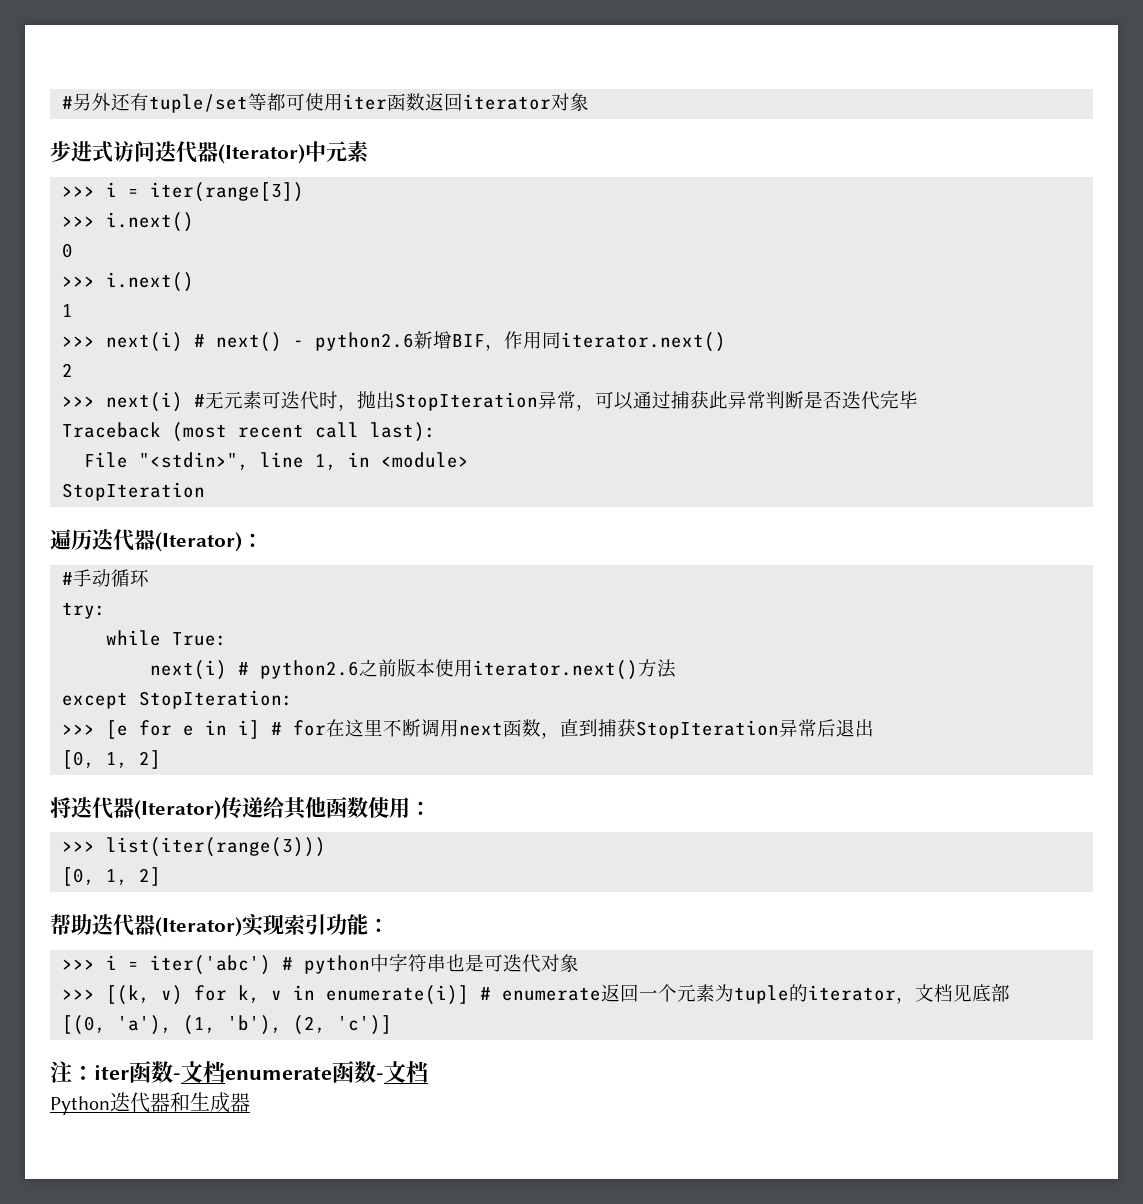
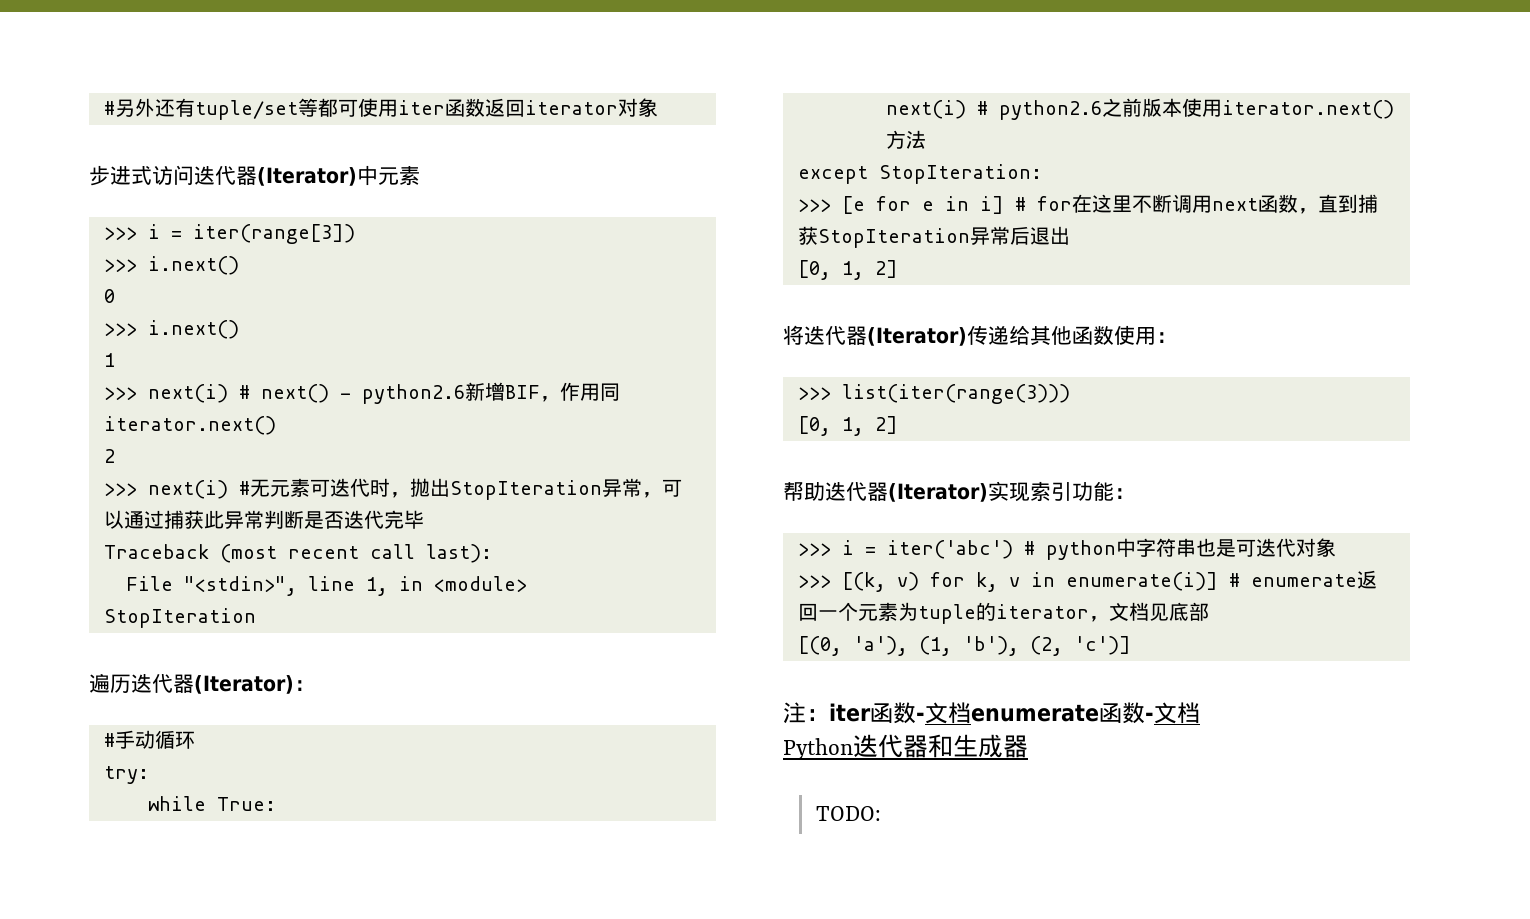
+ TODO:

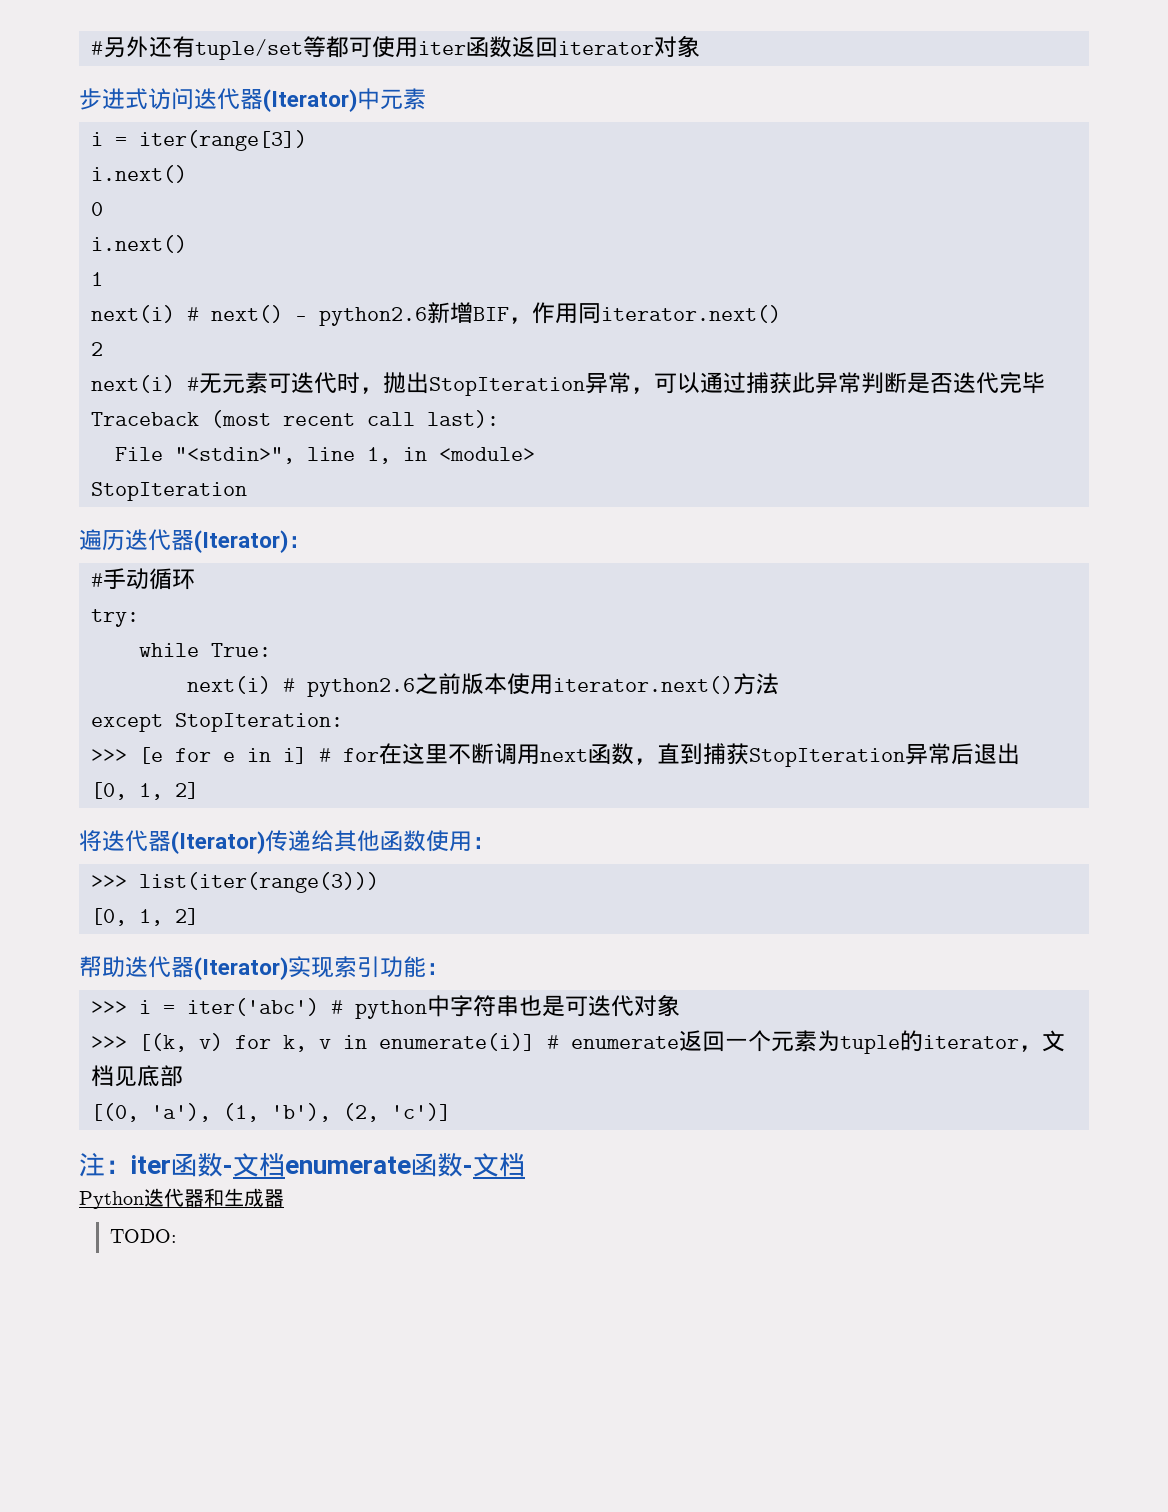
- >>> i = iter(range[3])
- >>> i.next()
+ i = iter(range[3])
+ i.next()
  0
- >>> i.next()
+ i.next()
- >>> next(i) # next() - python2.6新增BIF，作用同iterator.next()
+ next(i) # next() - python2.6新增BIF，作用同iterator.next()
- >>> next(i) #无元素可迭代时，抛出StopIteration异常，可以通过捕获此异常判断是否迭代完毕
+ next(i) #无元素可迭代时，抛出StopIteration异常，可以通过捕获此异常判断是否迭代完毕

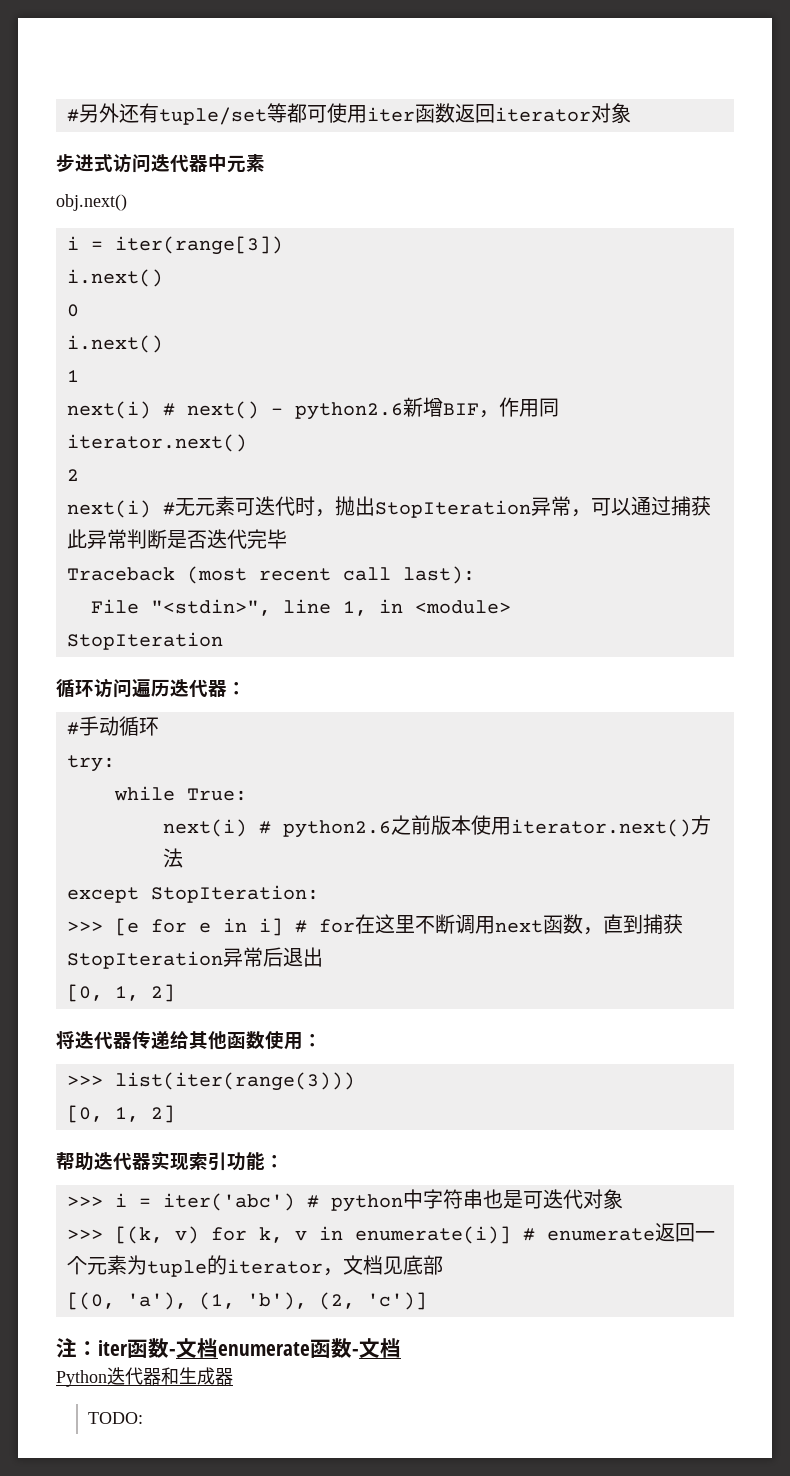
- 步进式访问迭代器(Iterator)中元素
+ 步进式访问迭代器中元素
+ obj.next()
- 遍历迭代器(Iterator)：
+ 循环访问遍历迭代器：
- 将迭代器(Iterator)传递给其他函数使用：
+ 将迭代器传递给其他函数使用：
- 帮助迭代器(Iterator)实现索引功能：
+ 帮助迭代器实现索引功能：

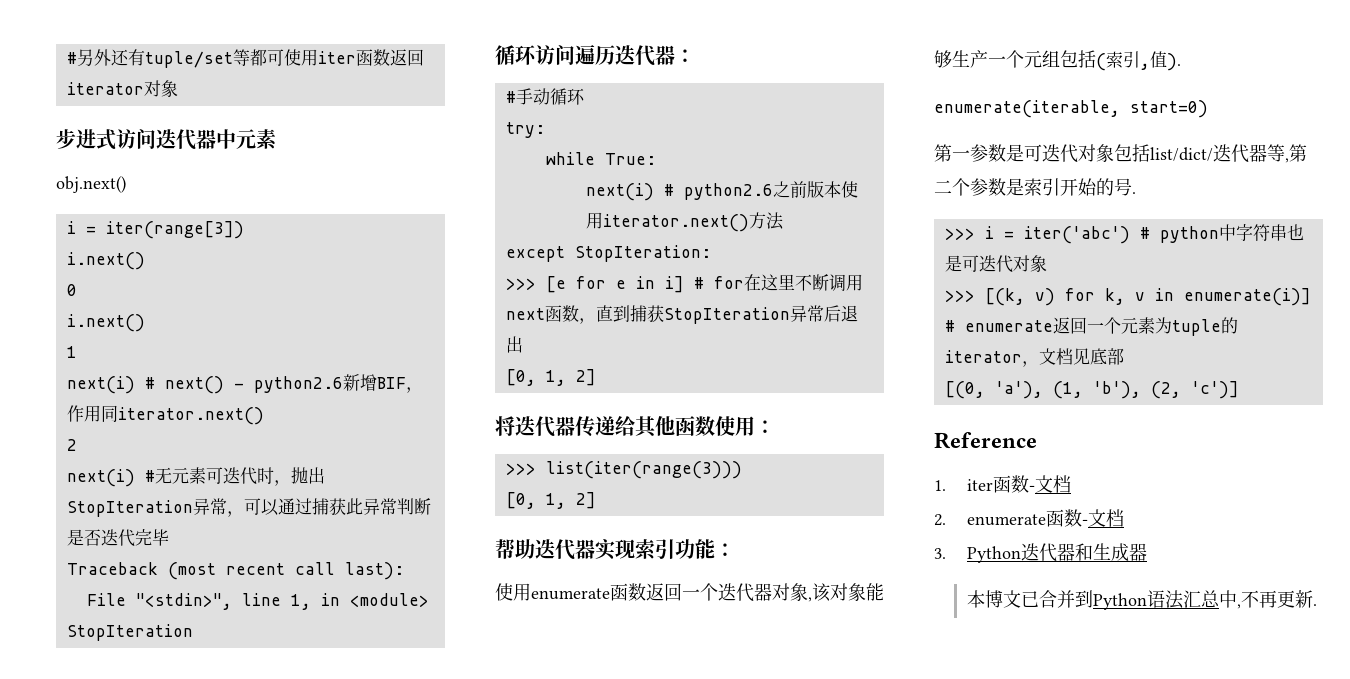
+ 使用enumerate函数返回一个迭代器对象,该对象能够生产一个元组包括(索引,值).
+ enumerate(iterable, start=0)
+ 第一参数是可迭代对象包括list/dict/迭代器等,第二个参数是索引开始的号.
- 注：iter函数-文档enumerate函数-文档
+ Reference
+ 1. iter函数-文档
+ 2. enumerate函数-文档
- Python迭代器和生成器
+ 3. Python迭代器和生成器
- TODO:
+ 本博文已合并到Python语法汇总中,不再更新.

